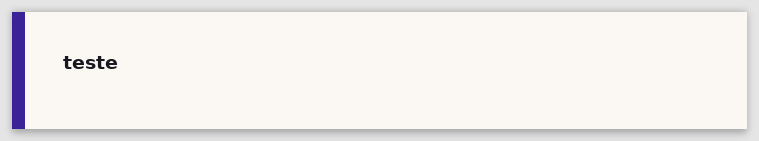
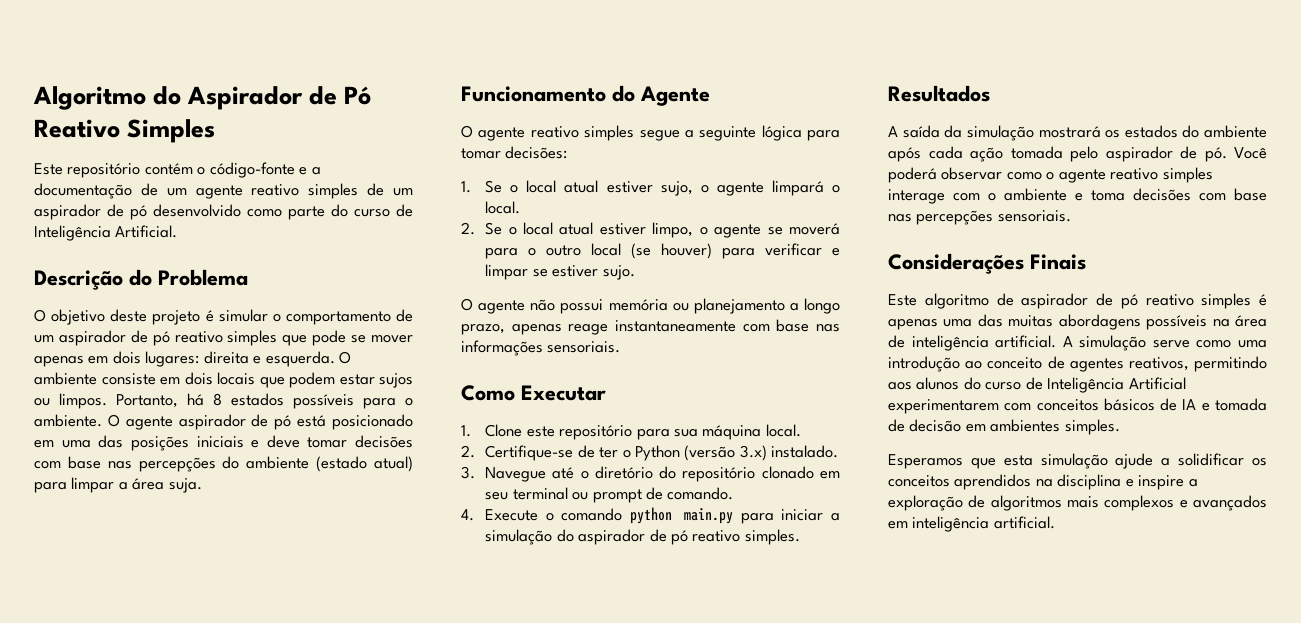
- teste
+ Algoritmo do Aspirador de Pó Reativo Simples
+ Este repositório contém o código-fonte e a documentação de um agente reativo simples de um aspirador de pó desenvolvido como parte do curso de Inteligência Artificial.
+ Descrição do Problema
+ O objetivo deste projeto é simular o comportamento de um aspirador de pó reativo simples que pode se mover apenas em dois lugares: direita e esquerda. O ambiente consiste em dois locais que podem estar sujos ou limpos. Portanto, há 8 estados possíveis para o ambiente. O agente aspirador de pó está posicionado em uma das posições iniciais e deve tomar decisões com base nas percepções do ambiente (estado atual) para limpar a área suja.
+ Funcionamento do Agente
+ O agente reativo simples segue a seguinte lógica para tomar decisões:
+ 1. Se o local atual estiver sujo, o agente limpará o local.
+ 2. Se o local atual estiver limpo, o agente se moverá para o outro local (se houver) para verificar e limpar se estiver sujo.
+ O agente não possui memória ou planejamento a longo prazo, apenas reage instantaneamente com base nas informações sensoriais.
+ Como Executar
+ 1. Clone este repositório para sua máquina local.
+ 2. Certifique-se de ter o Python (versão 3.x) instalado.
+ 3. Navegue até o diretório do repositório clonado em seu terminal ou prompt de comando.
+ 4. Execute o comando python main.py para iniciar a simulação do aspirador de pó reativo simples.
+ Resultados
+ A saída da simulação mostrará os estados do ambiente após cada ação tomada pelo aspirador de pó. Você poderá observar como o agente reativo simples interage com o ambiente e toma decisões com base nas percepções sensoriais.
+ Considerações Finais
+ Este algoritmo de aspirador de pó reativo simples é apenas uma das muitas abordagens possíveis na área de inteligência artificial. A simulação serve como uma introdução ao conceito de agentes reativos, permitindo aos alunos do curso de Inteligência Artificial experimentarem com conceitos básicos de IA e tomada de decisão em ambientes simples.
+ Esperamos que esta simulação ajude a solidificar os conceitos aprendidos na disciplina e inspire a exploração de algoritmos mais complexos e avançados em inteligência artificial.

